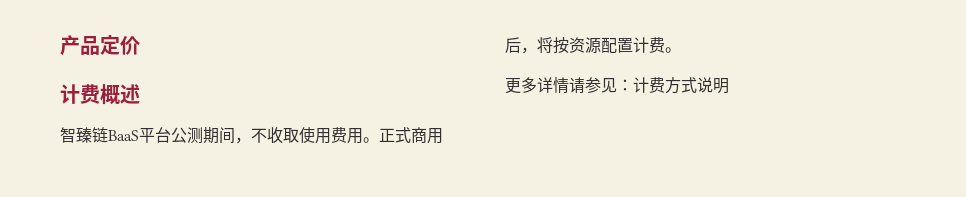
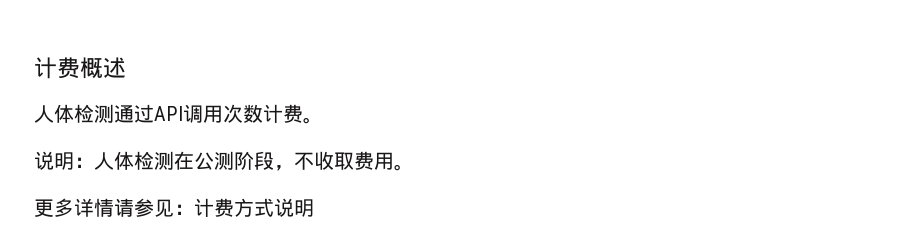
- 产品定价
- 智臻链BaaS平台公测期间，不收取使用费用。正式商用后，将按资源配置计费。
+ 人体检测通过API调用次数计费。
+ 说明：人体检测在公测阶段，不收取费用。

